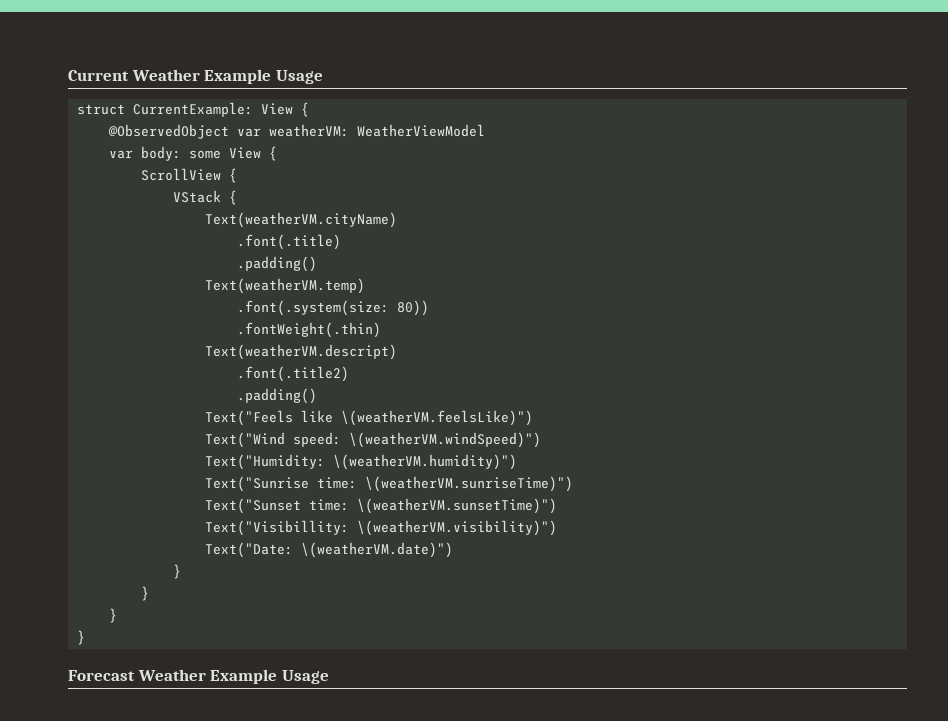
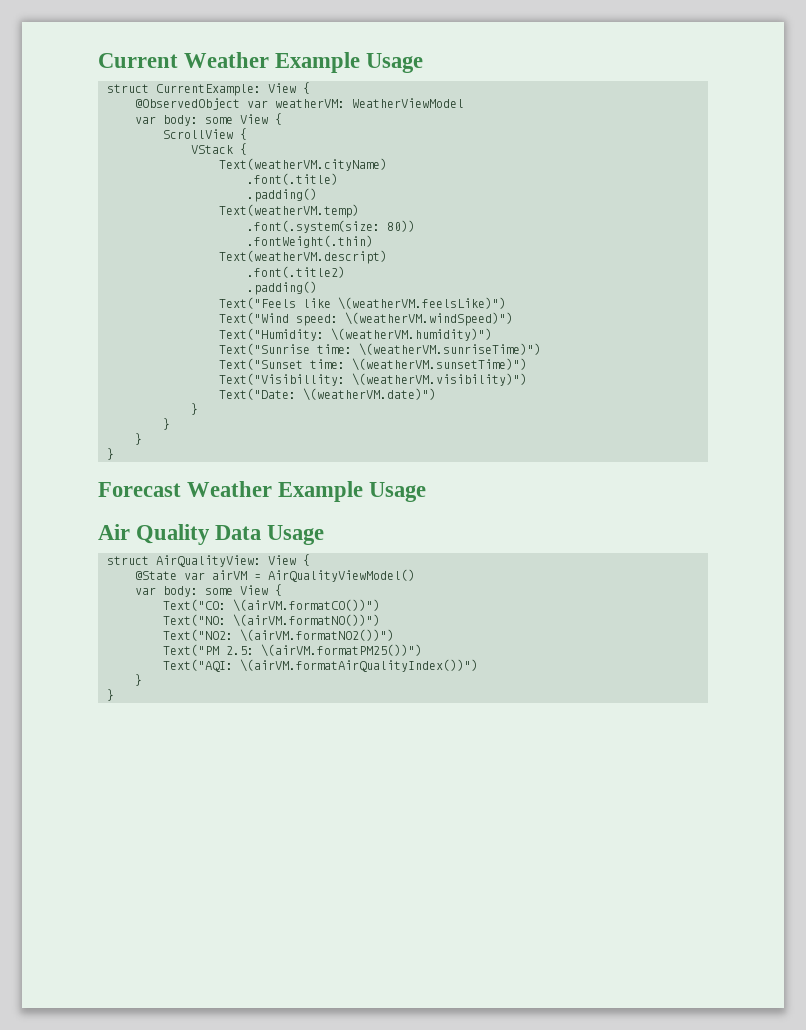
+ Air Quality Data Usage
+ struct AirQualityView: View {
+ @State var airVM = AirQualityViewModel()
+ var body: some View {
+ Text("CO: \(airVM.formatCO())")
+ Text("NO: \(airVM.formatNO())")
+ Text("NO2: \(airVM.formatNO2())")
+ Text("PM 2.5: \(airVM.formatPM25())")
+ Text("AQI: \(airVM.formatAirQualityIndex())")
+ }
+ }

